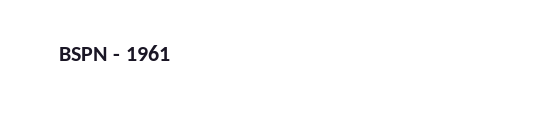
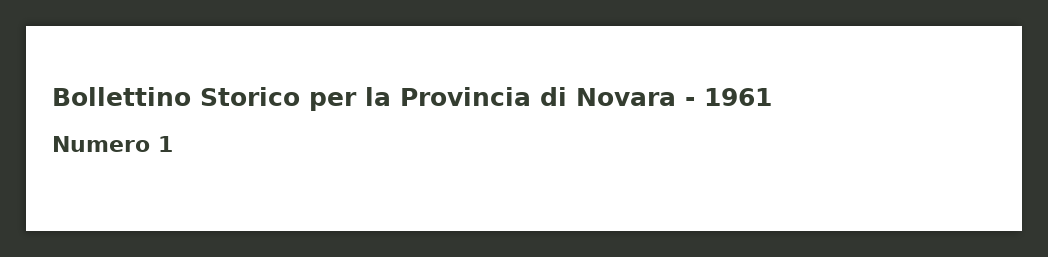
- BSPN - 1961
+ Bollettino Storico per la Provincia di Novara - 1961
+ Numero 1

